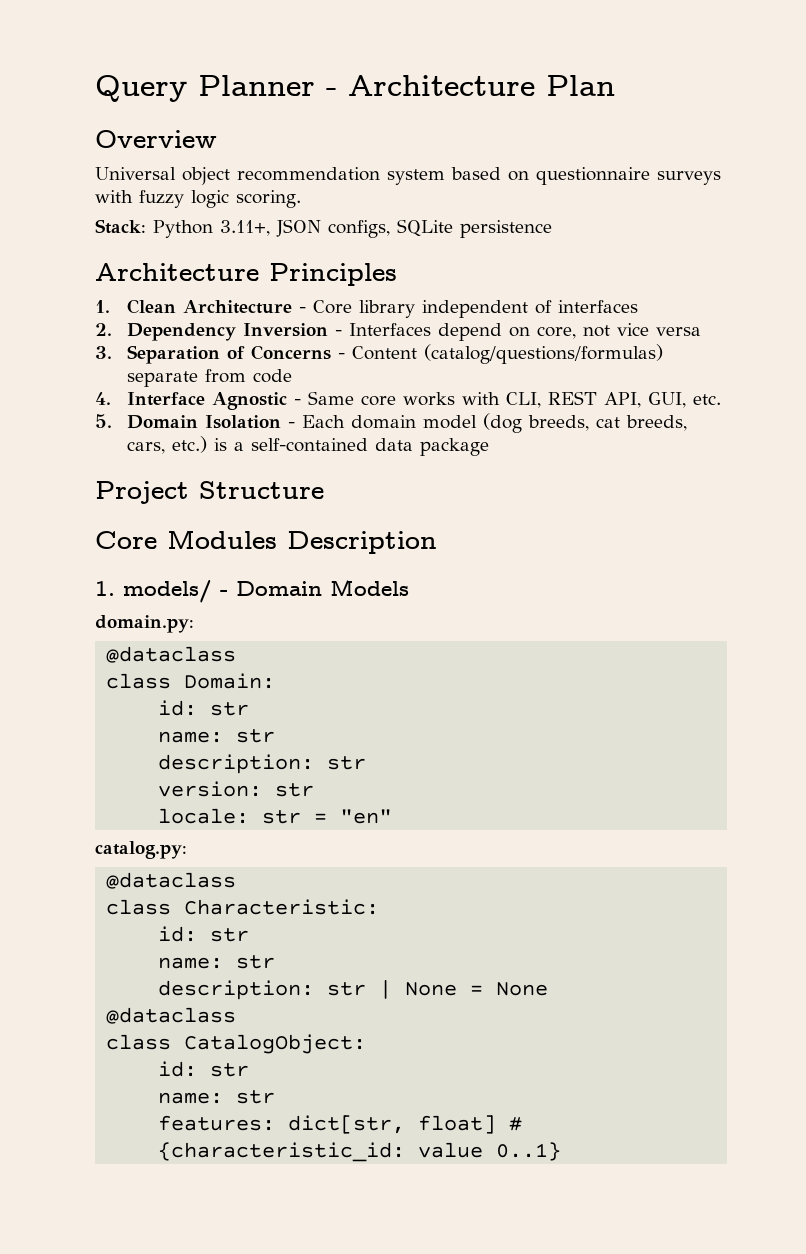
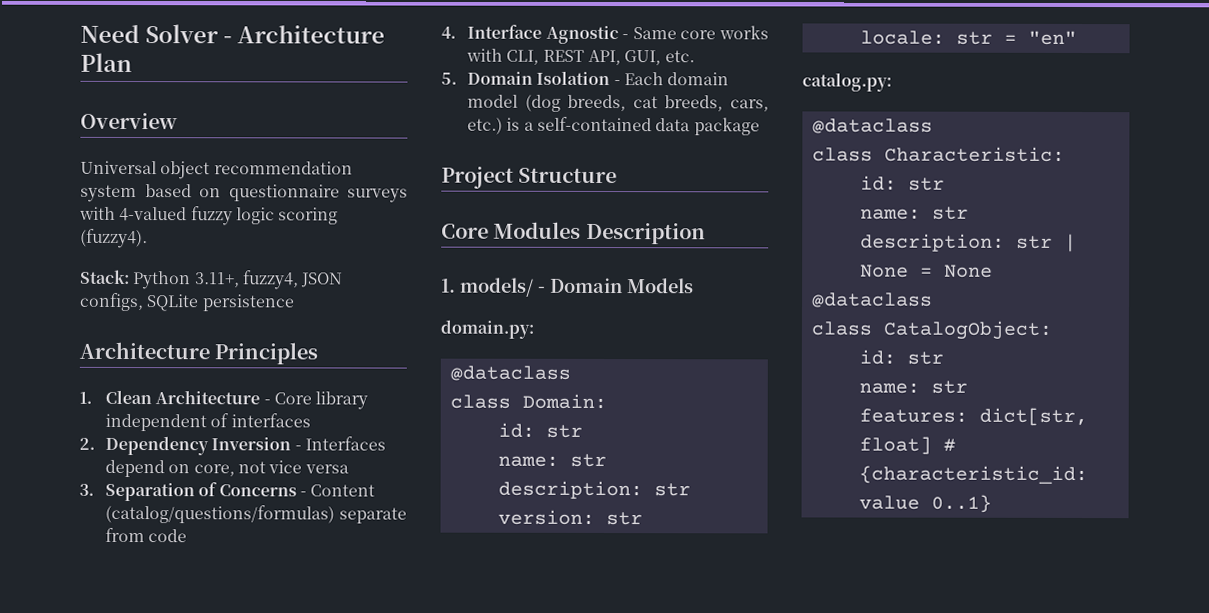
- Query Planner - Architecture Plan
+ Need Solver - Architecture Plan
- Universal object recommendation system based on questionnaire surveys with fuzzy logic scoring.
+ Universal object recommendation system based on questionnaire surveys with 4-valued fuzzy logic scoring (fuzzy4).
- Stack: Python 3.11+, JSON configs, SQLite persistence
+ Stack: Python 3.11+, fuzzy4, JSON configs, SQLite persistence

